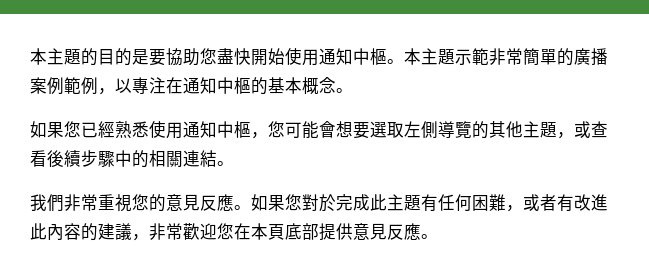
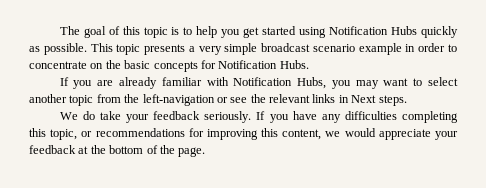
- 本主題的目的是要協助您盡快開始使用通知中樞。本主題示範非常簡單的廣播案例範例，以專注在通知中樞的基本概念。
- 如果您已經熟悉使用通知中樞，您可能會想要選取左側導覽的其他主題，或查看後續步驟中的相關連結。
- 我們非常重視您的意見反應。如果您對於完成此主題有任何困難，或者有改進此內容的建議，非常歡迎您在本頁底部提供意見反應。
+ The goal of this topic is to help you get started using Notification Hubs quickly as possible. This topic presents a very simple broadcast scenario example in order to concentrate on the basic concepts for Notification Hubs.
+ If you are already familiar with Notification Hubs, you may want to select another topic from the left-navigation or see the relevant links in Next steps.
+ We do take your feedback seriously. If you have any difficulties completing this topic, or recommendations for improving this content, we would appreciate your feedback at the bottom of the page.

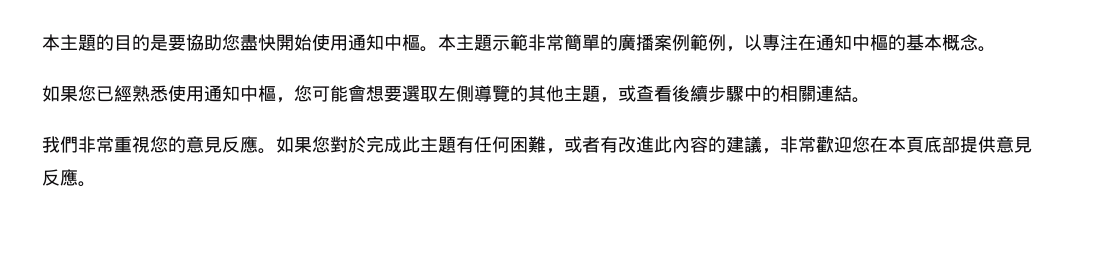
- The goal of this topic is to help you get started using Notification Hubs quickly as possible. This topic presents a very simple broadcast scenario example in order to concentrate on the basic concepts for Notification Hubs.
- If you are already familiar with Notification Hubs, you may want to select another topic from the left-navigation or see the relevant links in Next steps.
- We do take your feedback seriously. If you have any difficulties completing this topic, or recommendations for improving this content, we would appreciate your feedback at the bottom of the page.
+ 本主題的目的是要協助您盡快開始使用通知中樞。本主題示範非常簡單的廣播案例範例，以專注在通知中樞的基本概念。
+ 如果您已經熟悉使用通知中樞，您可能會想要選取左側導覽的其他主題，或查看後續步驟中的相關連結。
+ 我們非常重視您的意見反應。如果您對於完成此主題有任何困難，或者有改進此內容的建議，非常歡迎您在本頁底部提供意見反應。

